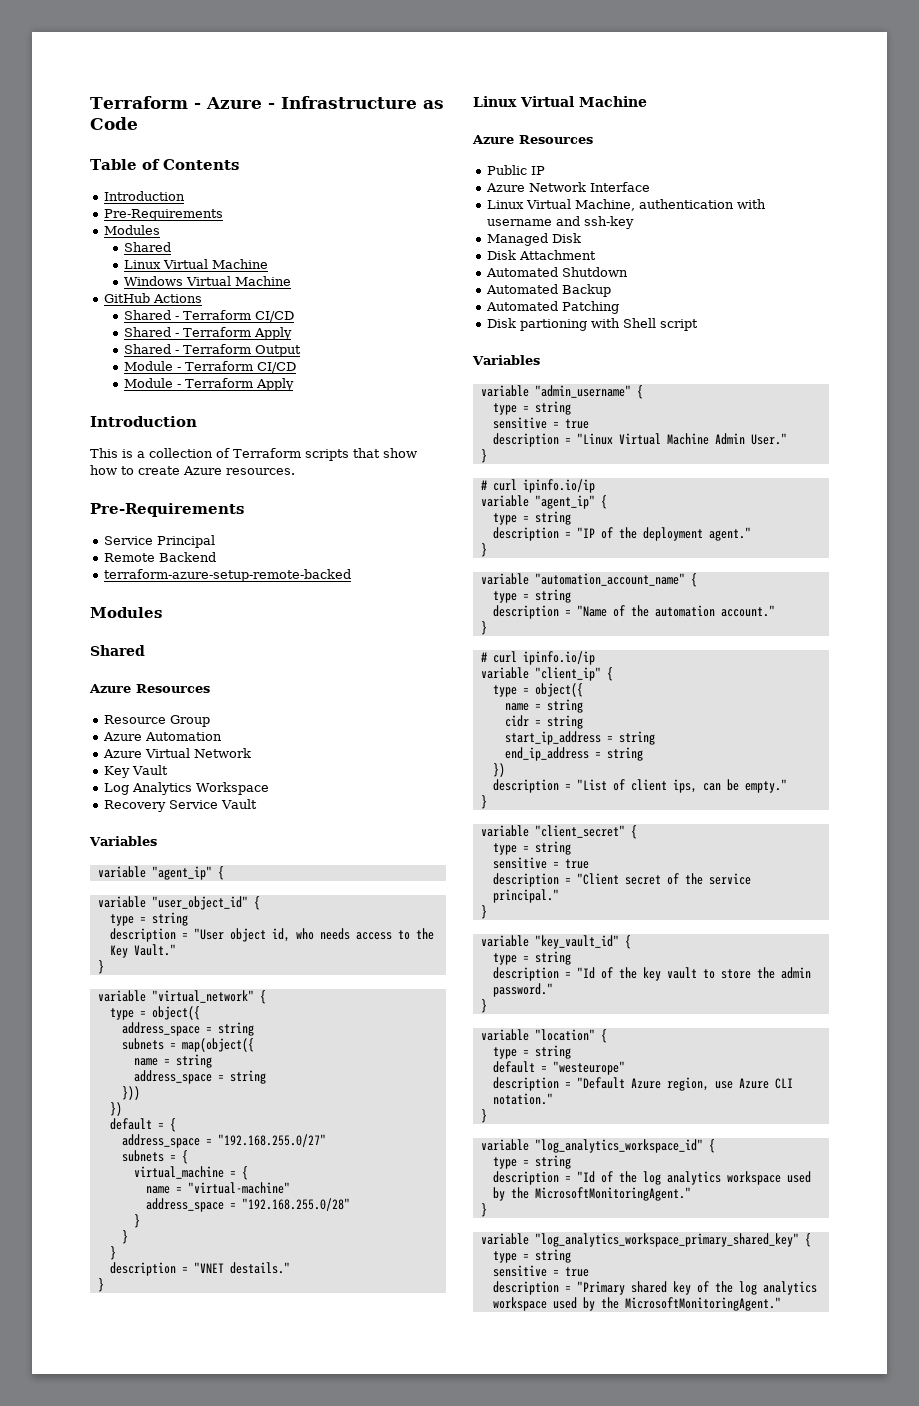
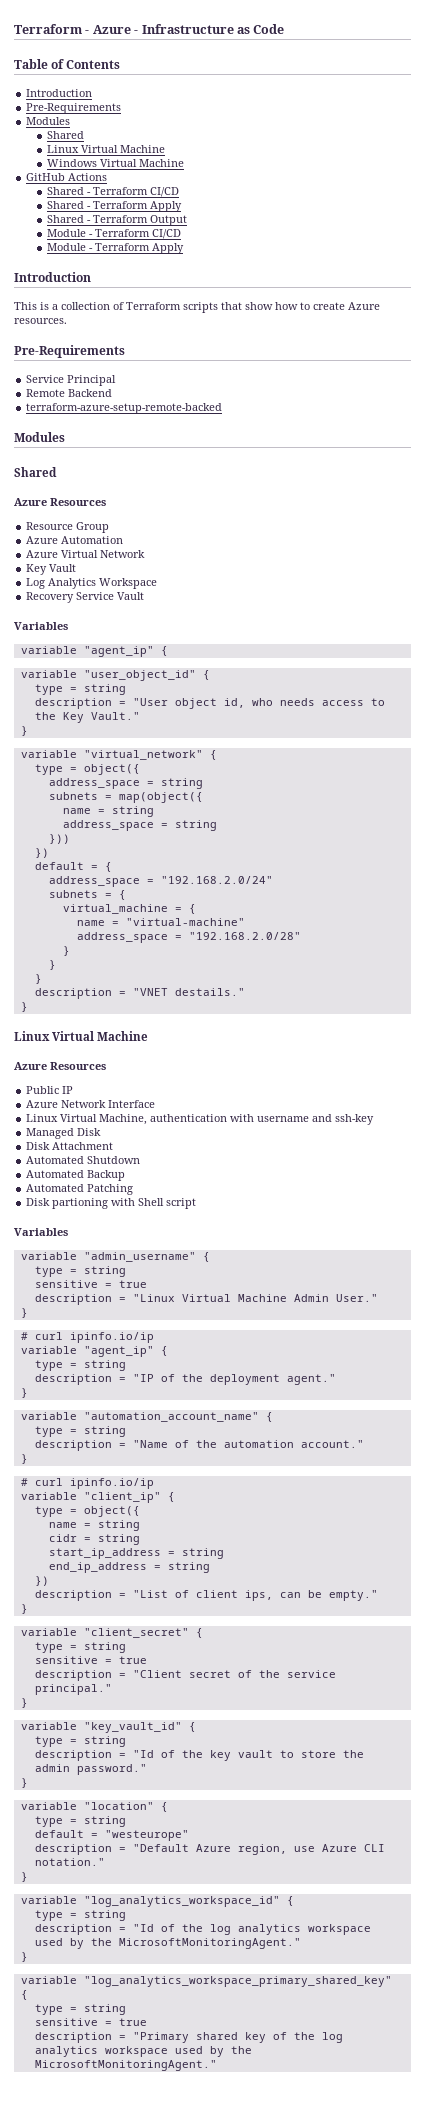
- address_space = "192.168.255.0/27"
+ address_space = "192.168.2.0/24"
- address_space = "192.168.255.0/28"
+ address_space = "192.168.2.0/28"

